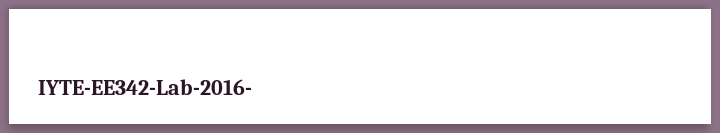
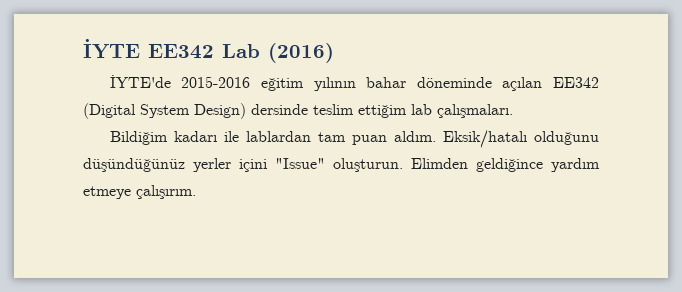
- IYTE-EE342-Lab-2016-
+ İYTE EE342 Lab (2016)
+ İYTE'de 2015-2016 eğitim yılının bahar döneminde açılan EE342 (Digital System Design) dersinde teslim ettiğim lab çalışmaları.
+ Bildiğim kadarı ile lablardan tam puan aldım. Eksik/hatalı olduğunu düşündüğünüz yerler içini "Issue" oluşturun. Elimden geldiğince yardım etmeye çalışırım.

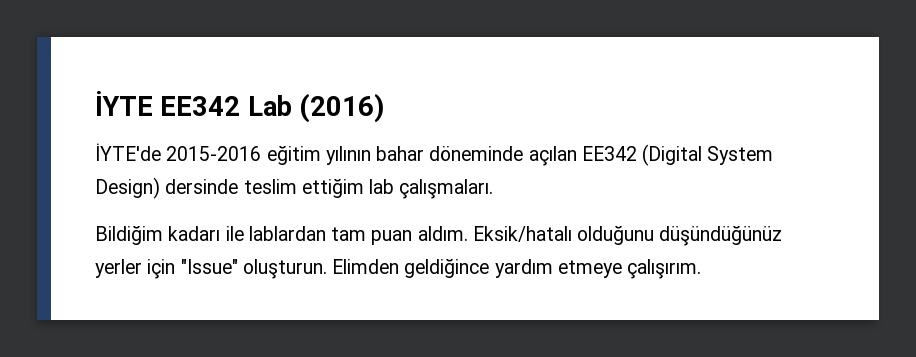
- Eksik/hatalı olduğunu düşündüğünüz yerler içini "Issue" oluşturun.
+ Eksik/hatalı olduğunu düşündüğünüz yerler için "Issue" oluşturun.

